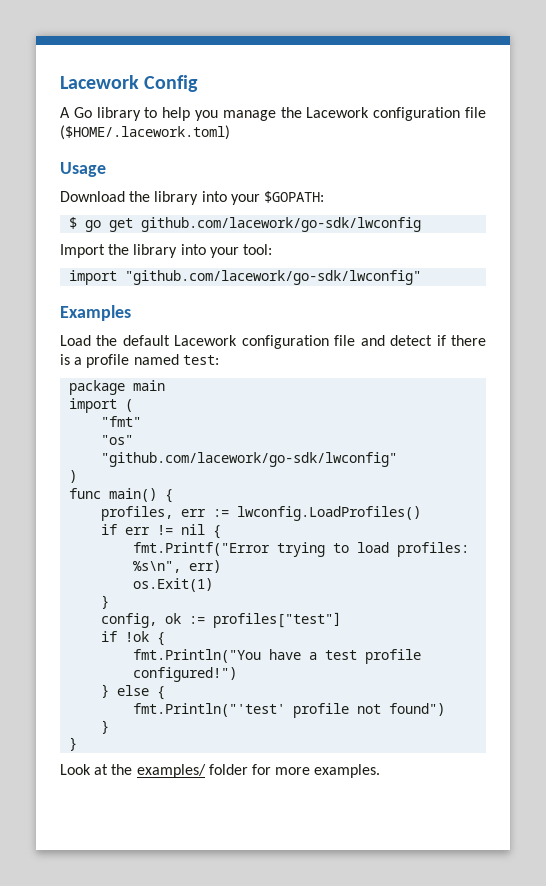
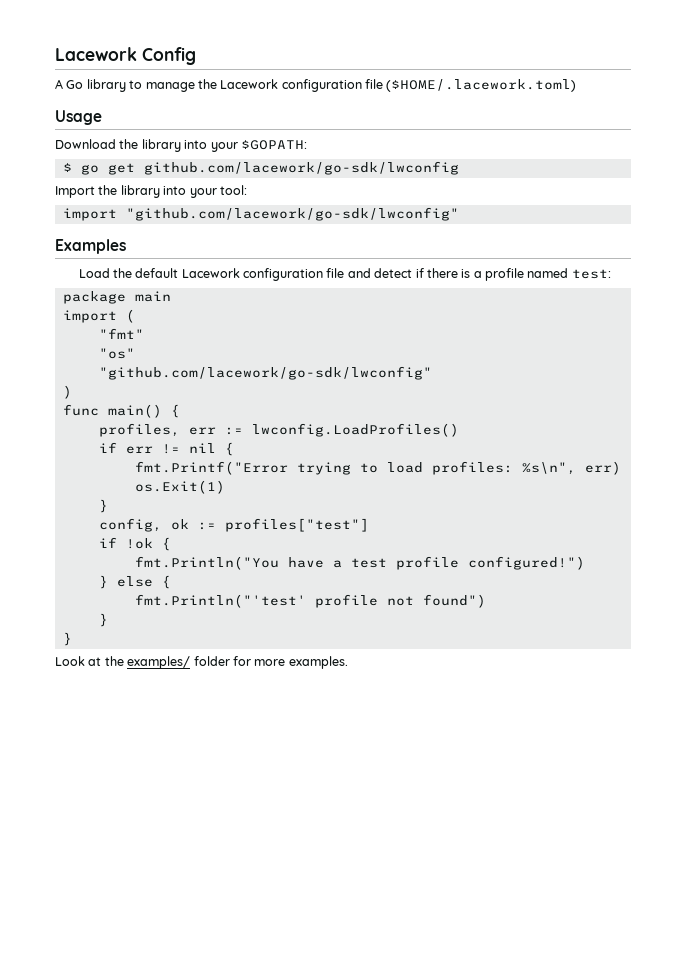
- A Go library to help you manage the Lacework configuration file ($HOME/.lacework.toml)
+ A Go library to manage the Lacework configuration file ($HOME/.lacework.toml)

